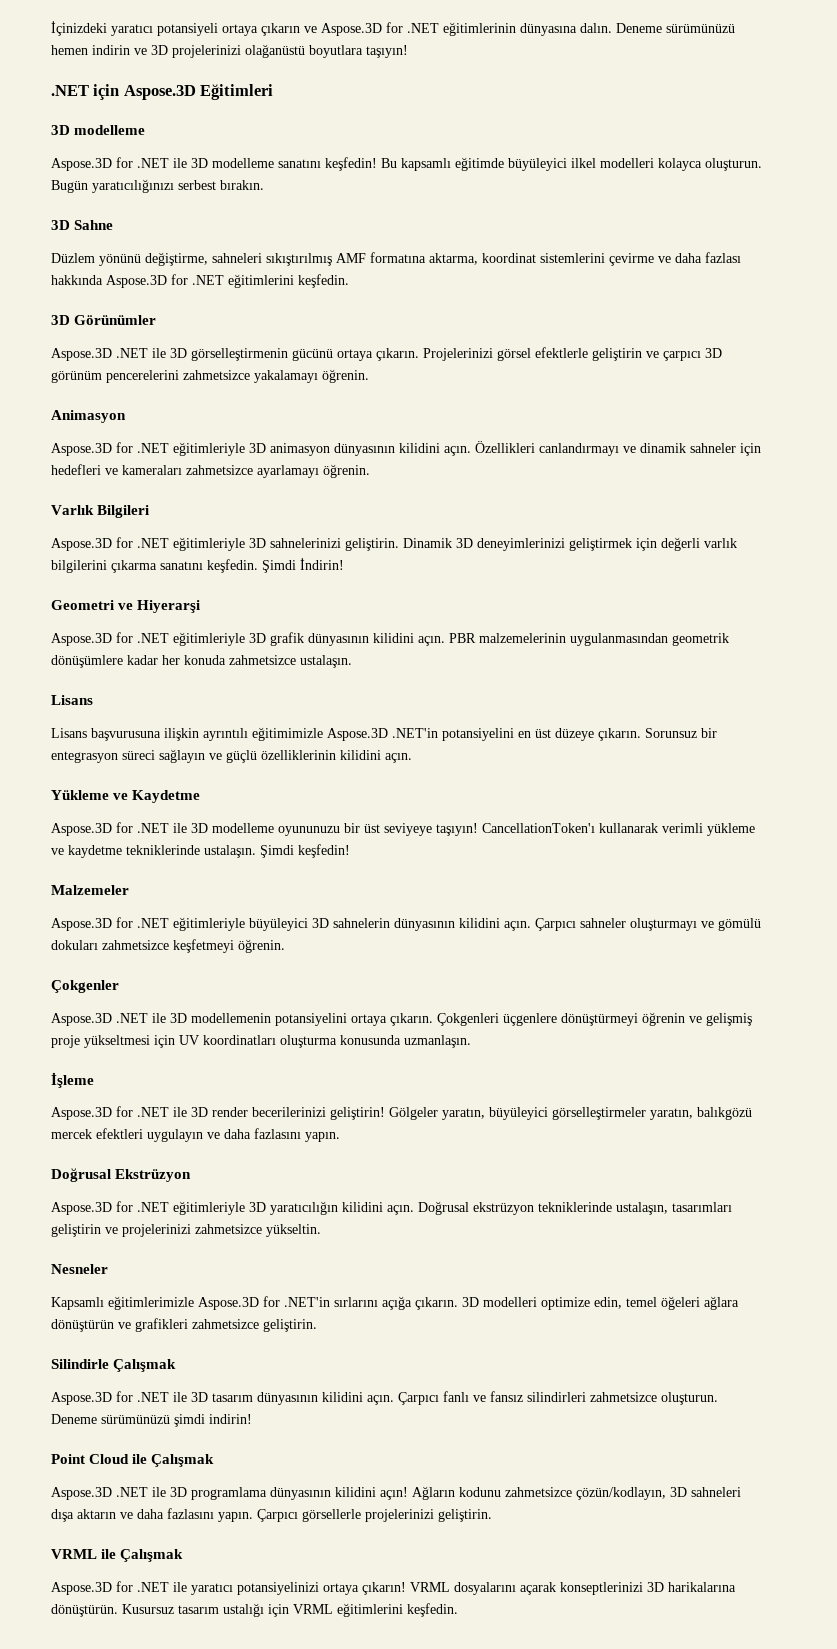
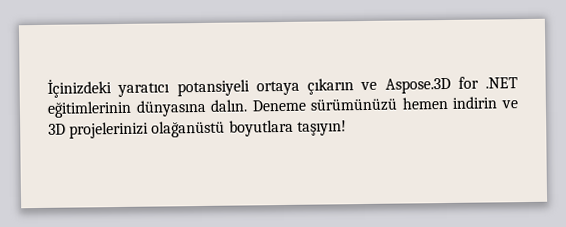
- .NET için Aspose.3D Eğitimleri
- 3D modelleme
- Aspose.3D for .NET ile 3D modelleme sanatını keşfedin! Bu kapsamlı eğitimde büyüleyici ilkel modelleri kolayca oluşturun. Bugün yaratıcılığınızı serbest bırakın.
- 3D Sahne
- Düzlem yönünü değiştirme, sahneleri sıkıştırılmış AMF formatına aktarma, koordinat sistemlerini çevirme ve daha fazlası hakkında Aspose.3D for .NET eğitimlerini keşfedin.
- 3D Görünümler
- Aspose.3D .NET ile 3D görselleştirmenin gücünü ortaya çıkarın. Projelerinizi görsel efektlerle geliştirin ve çarpıcı 3D görünüm pencerelerini zahmetsizce yakalamayı öğrenin.
- Animasyon
- Aspose.3D for .NET eğitimleriyle 3D animasyon dünyasının kilidini açın. Özellikleri canlandırmayı ve dinamik sahneler için hedefleri ve kameraları zahmetsizce ayarlamayı öğrenin.
- Varlık Bilgileri
- Aspose.3D for .NET eğitimleriyle 3D sahnelerinizi geliştirin. Dinamik 3D deneyimlerinizi geliştirmek için değerli varlık bilgilerini çıkarma sanatını keşfedin. Şimdi İndirin!
- Geometri ve Hiyerarşi
- Aspose.3D for .NET eğitimleriyle 3D grafik dünyasının kilidini açın. PBR malzemelerinin uygulanmasından geometrik dönüşümlere kadar her konuda zahmetsizce ustalaşın.
- Lisans
- Lisans başvurusuna ilişkin ayrıntılı eğitimimizle Aspose.3D .NET'in potansiyelini en üst düzeye çıkarın. Sorunsuz bir entegrasyon süreci sağlayın ve güçlü özelliklerinin kilidini açın.
- Yükleme ve Kaydetme
- Aspose.3D for .NET ile 3D modelleme oyununuzu bir üst seviyeye taşıyın! CancellationToken'ı kullanarak verimli yükleme ve kaydetme tekniklerinde ustalaşın. Şimdi keşfedin!
- Malzemeler
- Aspose.3D for .NET eğitimleriyle büyüleyici 3D sahnelerin dünyasının kilidini açın. Çarpıcı sahneler oluşturmayı ve gömülü dokuları zahmetsizce keşfetmeyi öğrenin.
- Çokgenler
- Aspose.3D .NET ile 3D modellemenin potansiyelini ortaya çıkarın. Çokgenleri üçgenlere dönüştürmeyi öğrenin ve gelişmiş proje yükseltmesi için UV koordinatları oluşturma konusunda uzmanlaşın.
- İşleme
- Aspose.3D for .NET ile 3D render becerilerinizi geliştirin! Gölgeler yaratın, büyüleyici görselleştirmeler yaratın, balıkgözü mercek efektleri uygulayın ve daha fazlasını yapın.
- Doğrusal Ekstrüzyon
- Aspose.3D for .NET eğitimleriyle 3D yaratıcılığın kilidini açın. Doğrusal ekstrüzyon tekniklerinde ustalaşın, tasarımları geliştirin ve projelerinizi zahmetsizce yükseltin.
- Nesneler
- Kapsamlı eğitimlerimizle Aspose.3D for .NET'in sırlarını açığa çıkarın. 3D modelleri optimize edin, temel öğeleri ağlara dönüştürün ve grafikleri zahmetsizce geliştirin.
- Silindirle Çalışmak
- Aspose.3D for .NET ile 3D tasarım dünyasının kilidini açın. Çarpıcı fanlı ve fansız silindirleri zahmetsizce oluşturun. Deneme sürümünüzü şimdi indirin!
- Point Cloud ile Çalışmak
- Aspose.3D .NET ile 3D programlama dünyasının kilidini açın! Ağların kodunu zahmetsizce çözün/kodlayın, 3D sahneleri dışa aktarın ve daha fazlasını yapın. Çarpıcı görsellerle projelerinizi geliştirin.
- VRML ile Çalışmak
- Aspose.3D for .NET ile yaratıcı potansiyelinizi ortaya çıkarın! VRML dosyalarını açarak konseptlerinizi 3D harikalarına dönüştürün. Kusursuz tasarım ustalığı için VRML eğitimlerini keşfedin.

